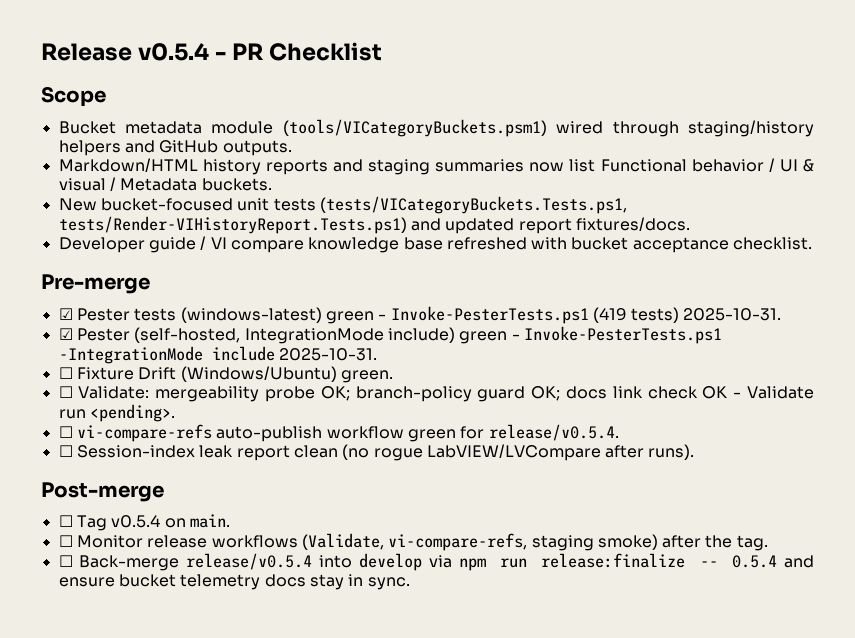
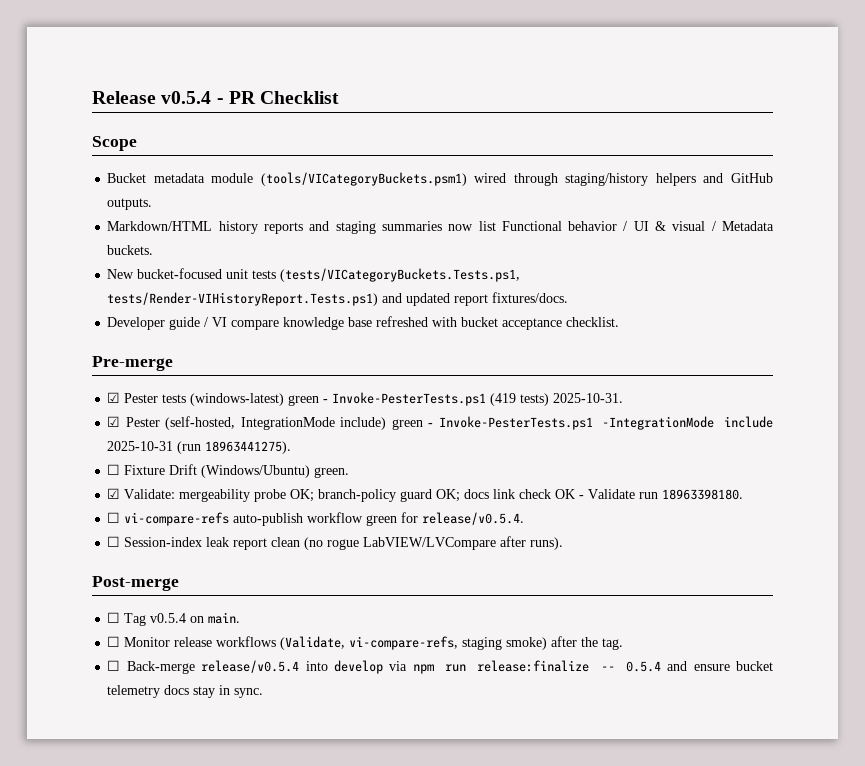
- ☑ Pester (self-hosted, IntegrationMode include) green - Invoke-PesterTests.ps1 -IntegrationMode include 2025-10-31.
+ ☑ Pester (self-hosted, IntegrationMode include) green - Invoke-PesterTests.ps1 -IntegrationMode include 2025-10-31 (run 18963441275).
- ☐ Validate: mergeability probe OK; branch-policy guard OK; docs link check OK - Validate run <pending>.
+ ☑ Validate: mergeability probe OK; branch-policy guard OK; docs link check OK - Validate run 18963398180.

